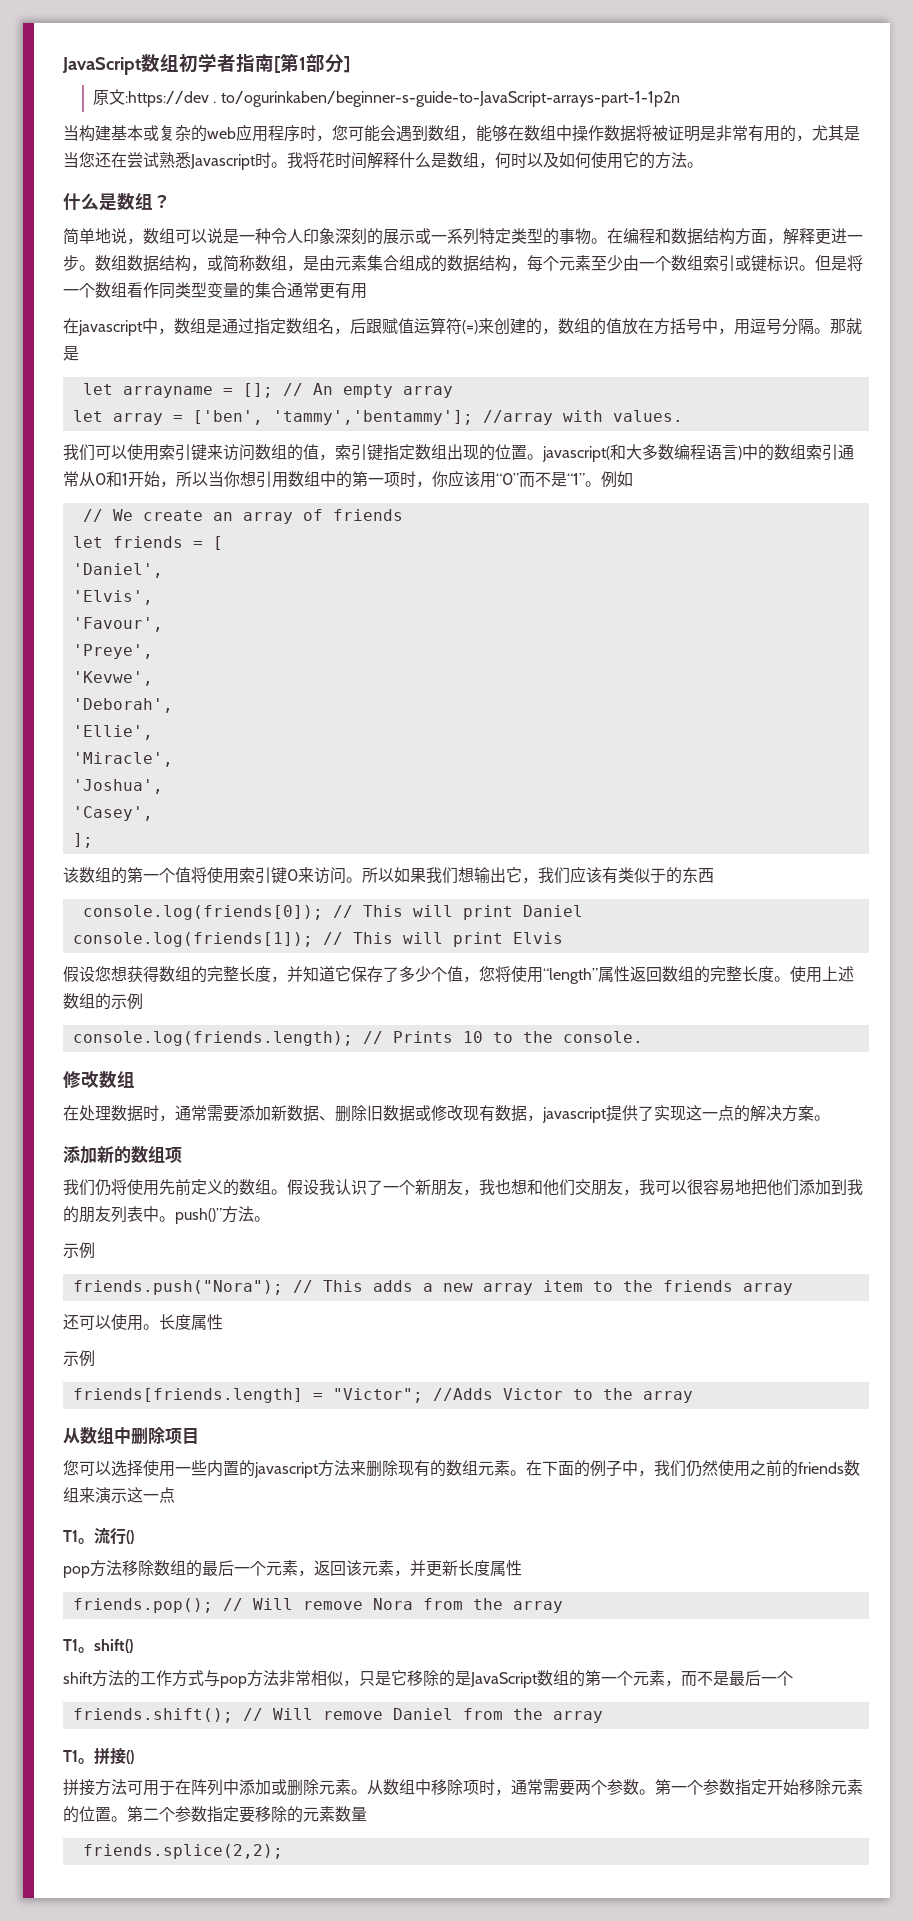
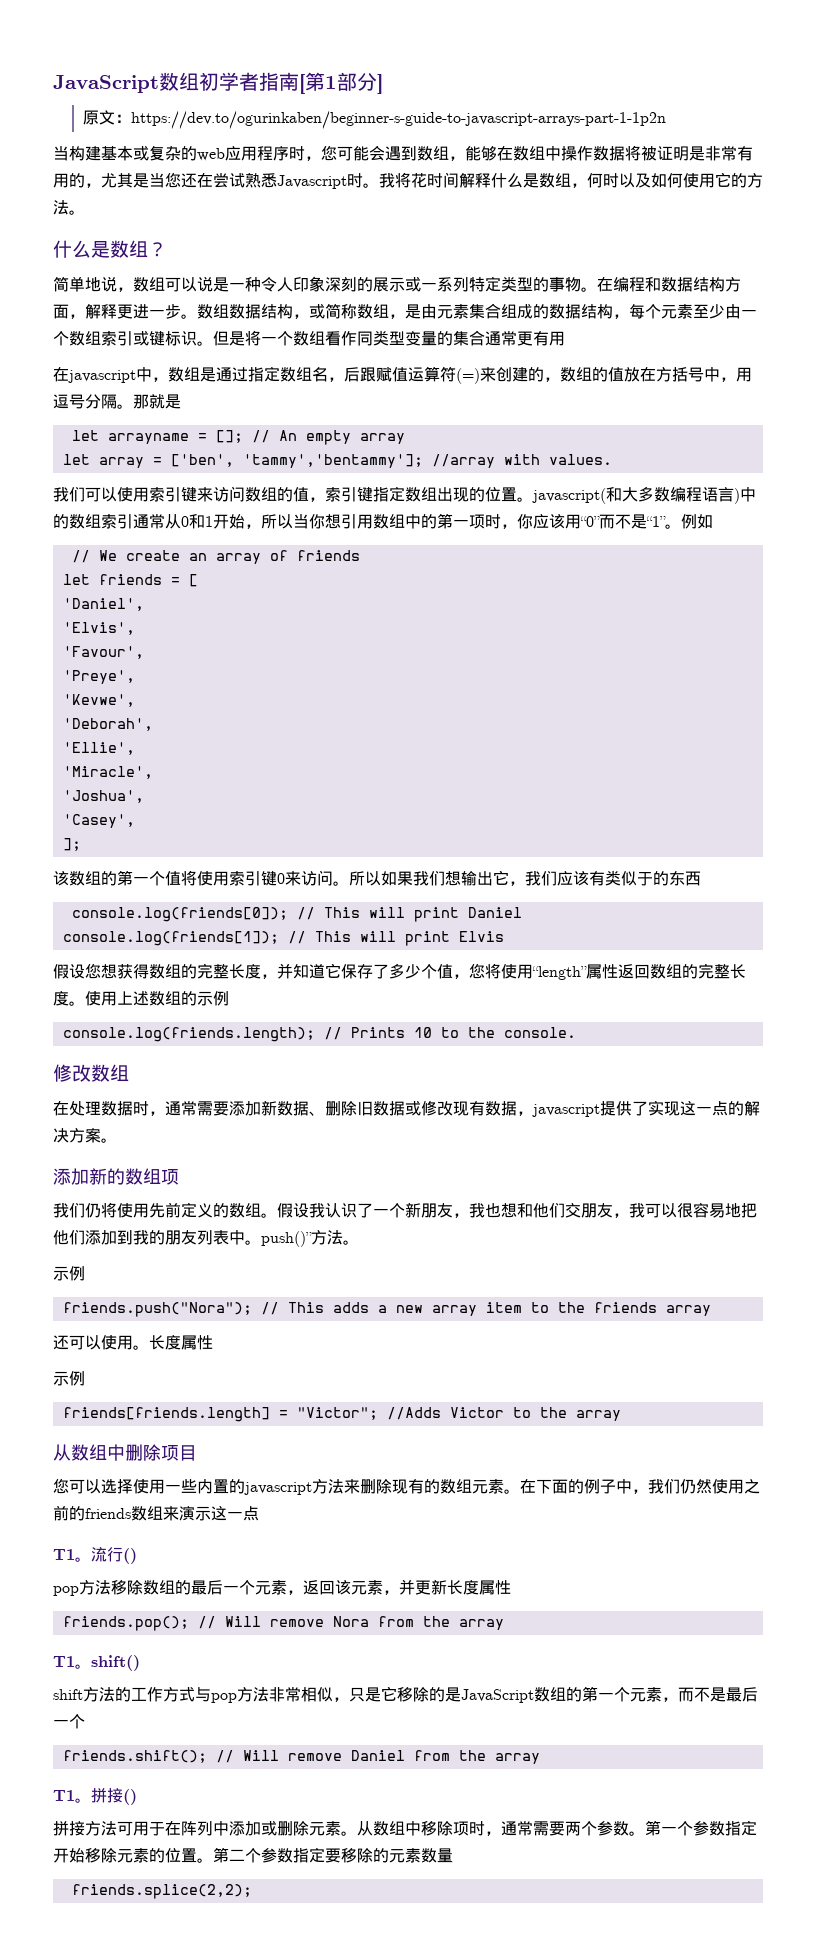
- 原文:https://dev . to/ogurinkaben/beginner-s-guide-to-JavaScript-arrays-part-1-1p2n
+ 原文：https://dev.to/ogurinkaben/beginner-s-guide-to-javascript-arrays-part-1-1p2n

